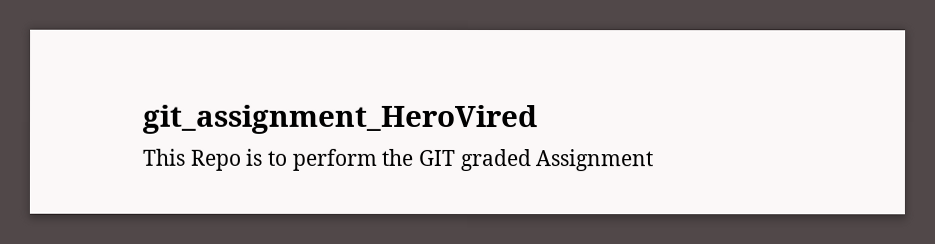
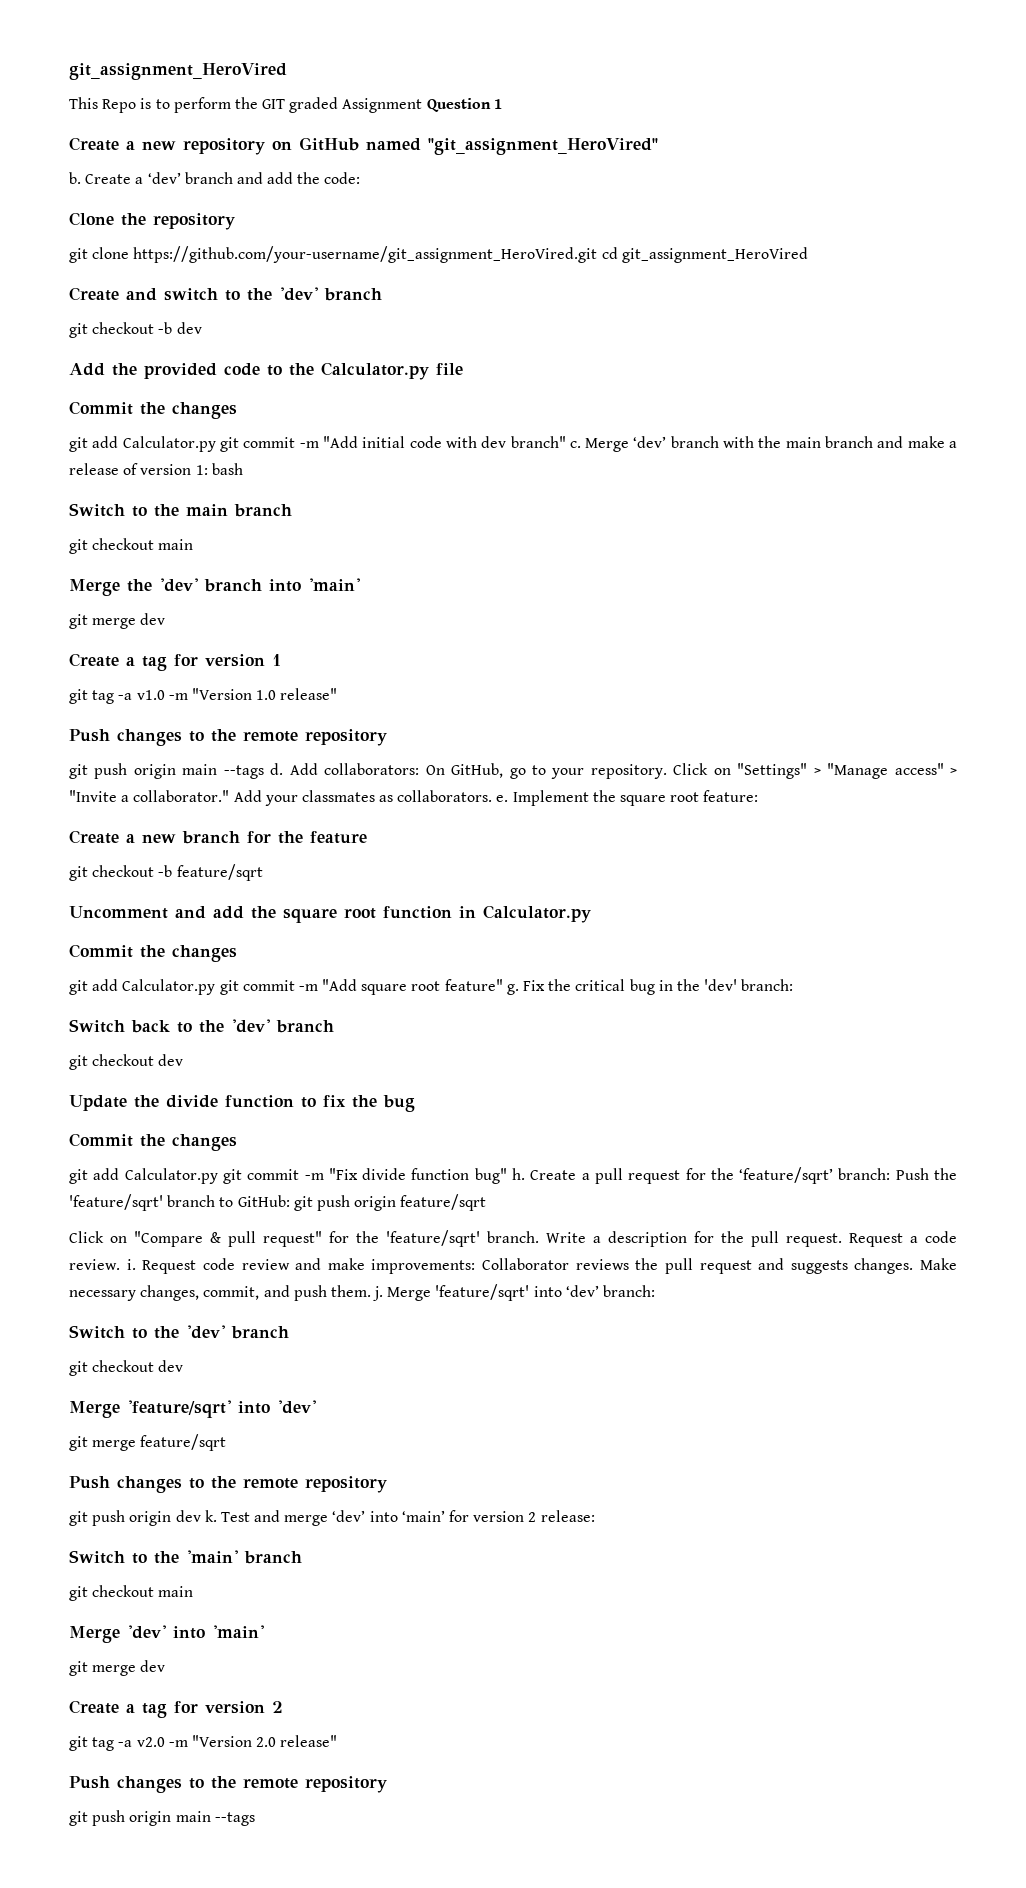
- This Repo is to perform the GIT graded Assignment
+ This Repo is to perform the GIT graded Assignment Question 1
+ Create a new repository on GitHub named "git_assignment_HeroVired"
+ b. Create a ‘dev’ branch and add the code:
+ Clone the repository
+ git clone https://github.com/your-username/git_assignment_HeroVired.git cd git_assignment_HeroVired
+ Create and switch to the 'dev' branch
+ git checkout -b dev
+ Add the provided code to the Calculator.py file
+ Commit the changes
+ git add Calculator.py git commit -m "Add initial code with dev branch" c. Merge ‘dev’ branch with the main branch and make a release of version 1: bash
+ Switch to the main branch
+ git checkout main
+ Merge the 'dev' branch into 'main'
+ git merge dev
+ Create a tag for version 1
+ git tag -a v1.0 -m "Version 1.0 release"
+ Push changes to the remote repository
+ git push origin main --tags d. Add collaborators: On GitHub, go to your repository. Click on "Settings" > "Manage access" > "Invite a collaborator." Add your classmates as collaborators. e. Implement the square root feature:
+ Create a new branch for the feature
+ git checkout -b feature/sqrt
+ Uncomment and add the square root function in Calculator.py
+ Commit the changes
+ git add Calculator.py git commit -m "Add square root feature" g. Fix the critical bug in the 'dev' branch:
+ Switch back to the 'dev' branch
+ git checkout dev
+ Update the divide function to fix the bug
+ Commit the changes
+ git add Calculator.py git commit -m "Fix divide function bug" h. Create a pull request for the ‘feature/sqrt’ branch: Push the 'feature/sqrt' branch to GitHub: git push origin feature/sqrt
+ Click on "Compare & pull request" for the 'feature/sqrt' branch. Write a description for the pull request. Request a code review. i. Request code review and make improvements: Collaborator reviews the pull request and suggests changes. Make necessary changes, commit, and push them. j. Merge 'feature/sqrt' into ‘dev’ branch:
+ Switch to the 'dev' branch
+ git checkout dev
+ Merge 'feature/sqrt' into 'dev'
+ git merge feature/sqrt
+ Push changes to the remote repository
+ git push origin dev k. Test and merge ‘dev’ into ‘main’ for version 2 release:
+ Switch to the 'main' branch
+ git checkout main
+ Merge 'dev' into 'main'
+ git merge dev
+ Create a tag for version 2
+ git tag -a v2.0 -m "Version 2.0 release"
+ Push changes to the remote repository
+ git push origin main --tags

